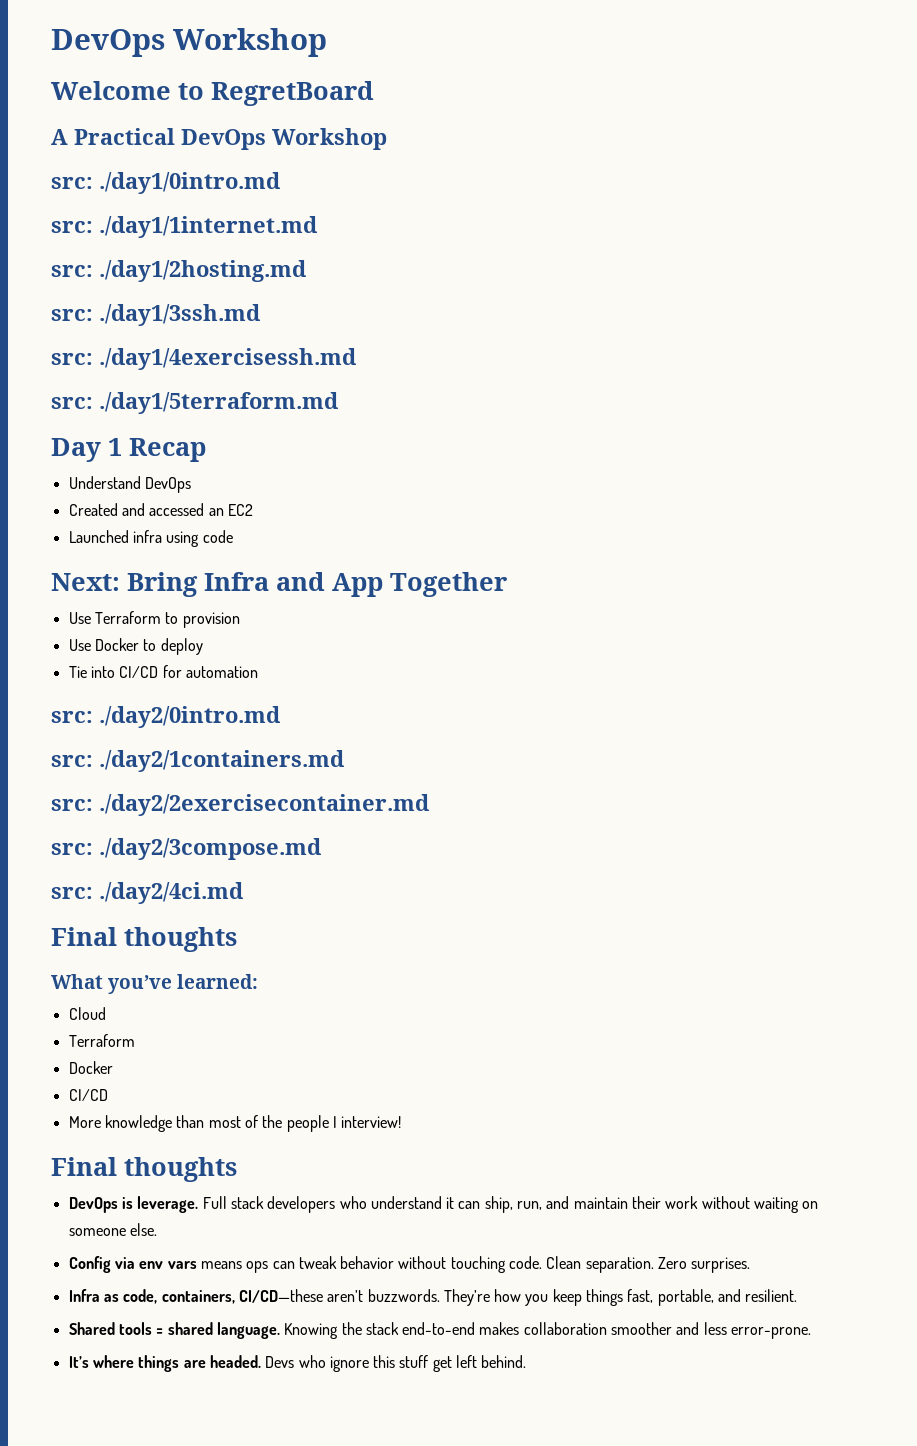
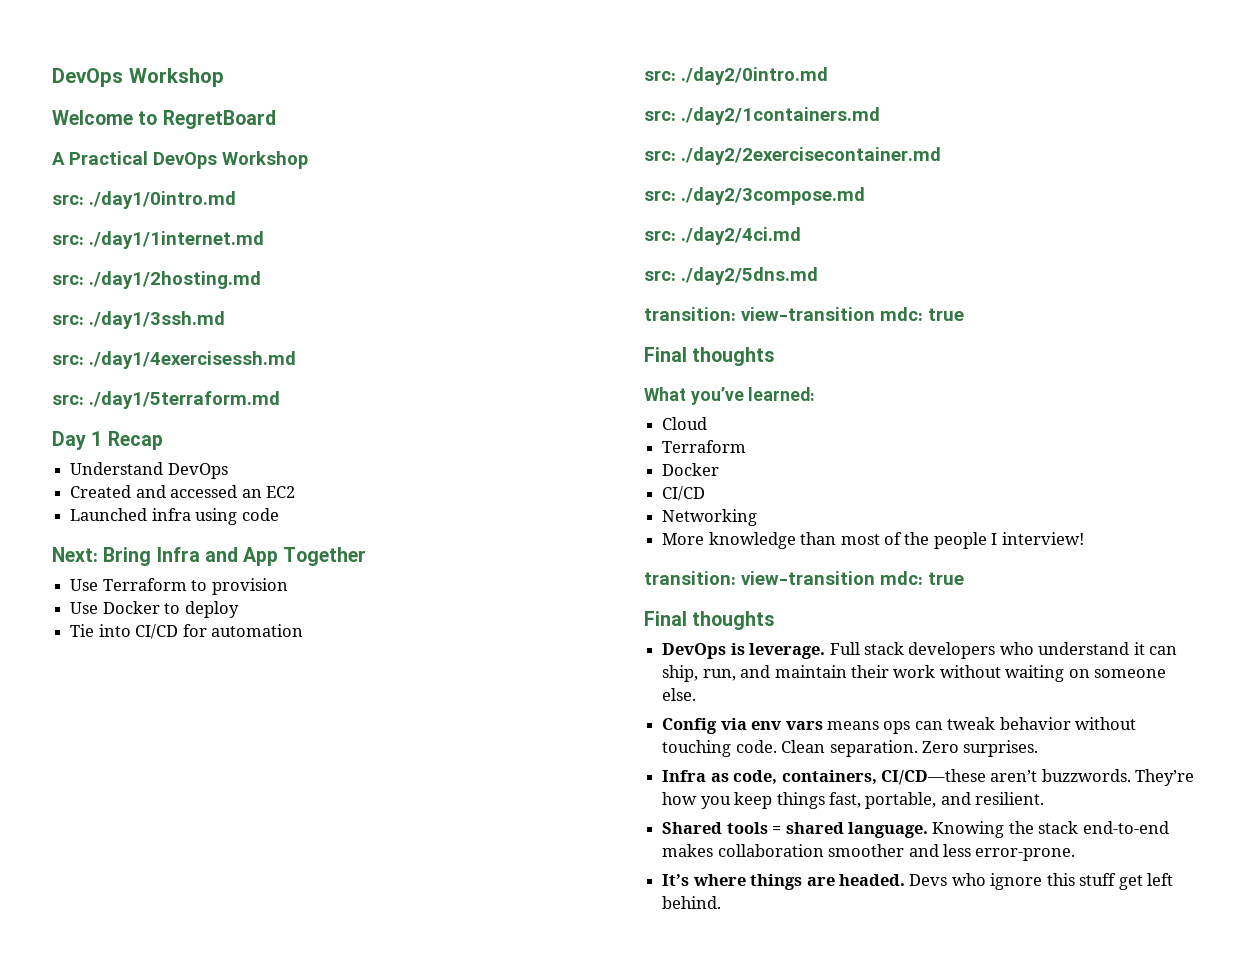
+ src: ./day2/5dns.md
+ transition: view-transition mdc: true
+ Networking
  More knowledge than most of the people I interview!
+ transition: view-transition mdc: true

